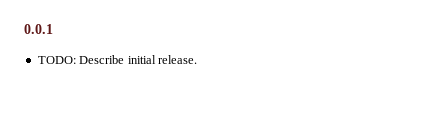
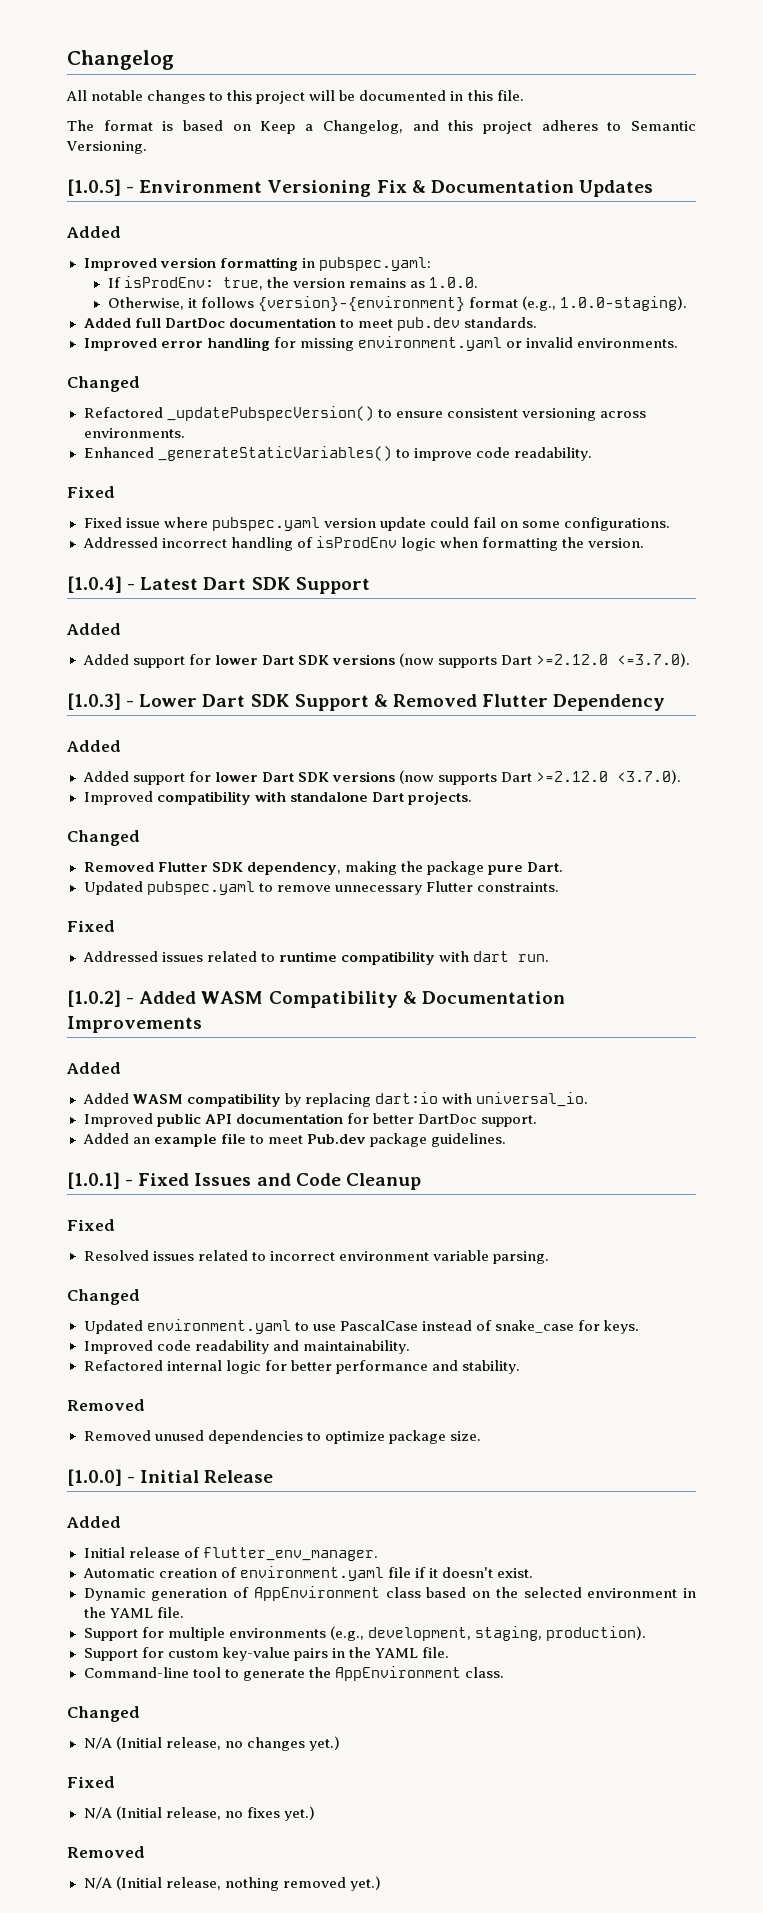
- 0.0.1
- TODO: Describe initial release.
+ Changelog
+ All notable changes to this project will be documented in this file.
+ The format is based on Keep a Changelog, and this project adheres to Semantic Versioning.
+ [1.0.5] - Environment Versioning Fix & Documentation Updates
+ Added
+ Improved version formatting in pubspec.yaml:
+ If isProdEnv: true, the version remains as 1.0.0.
+ Otherwise, it follows {version}-{environment} format (e.g., 1.0.0-staging).
+ Added full DartDoc documentation to meet pub.dev standards.
+ Improved error handling for missing environment.yaml or invalid environments.
+ Changed
+ Refactored _updatePubspecVersion() to ensure consistent versioning across environments.
+ Enhanced _generateStaticVariables() to improve code readability.
+ Fixed
+ Fixed issue where pubspec.yaml version update could fail on some configurations.
+ Addressed incorrect handling of isProdEnv logic when formatting the version.
+ [1.0.4] - Latest Dart SDK Support
+ Added
+ Added support for lower Dart SDK versions (now supports Dart >=2.12.0 <=3.7.0).
+ [1.0.3] - Lower Dart SDK Support & Removed Flutter Dependency
+ Added
+ Added support for lower Dart SDK versions (now supports Dart >=2.12.0 <3.7.0).
+ Improved compatibility with standalone Dart projects.
+ Changed
+ Removed Flutter SDK dependency, making the package pure Dart.
+ Updated pubspec.yaml to remove unnecessary Flutter constraints.
+ Fixed
+ Addressed issues related to runtime compatibility with dart run.
+ [1.0.2] - Added WASM Compatibility & Documentation Improvements
+ Added
+ Added WASM compatibility by replacing dart:io with universal_io.
+ Improved public API documentation for better DartDoc support.
+ Added an example file to meet Pub.dev package guidelines.
+ [1.0.1] - Fixed Issues and Code Cleanup
+ Fixed
+ Resolved issues related to incorrect environment variable parsing.
+ Changed
+ Updated environment.yaml to use PascalCase instead of snake_case for keys.
+ Improved code readability and maintainability.
+ Refactored internal logic for better performance and stability.
+ Removed
+ Removed unused dependencies to optimize package size.
+ [1.0.0] - Initial Release
+ Added
+ Initial release of flutter_env_manager.
+ Automatic creation of environment.yaml file if it doesn't exist.
+ Dynamic generation of AppEnvironment class based on the selected environment in the YAML file.
+ Support for multiple environments (e.g., development, staging, production).
+ Support for custom key-value pairs in the YAML file.
+ Command-line tool to generate the AppEnvironment class.
+ Changed
+ N/A (Initial release, no changes yet.)
+ Fixed
+ N/A (Initial release, no fixes yet.)
+ Removed
+ N/A (Initial release, nothing removed yet.)

